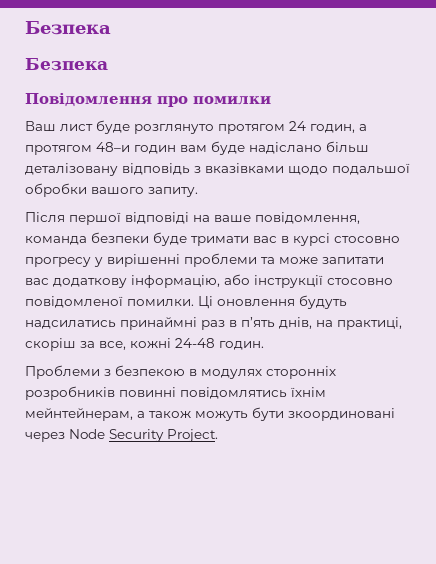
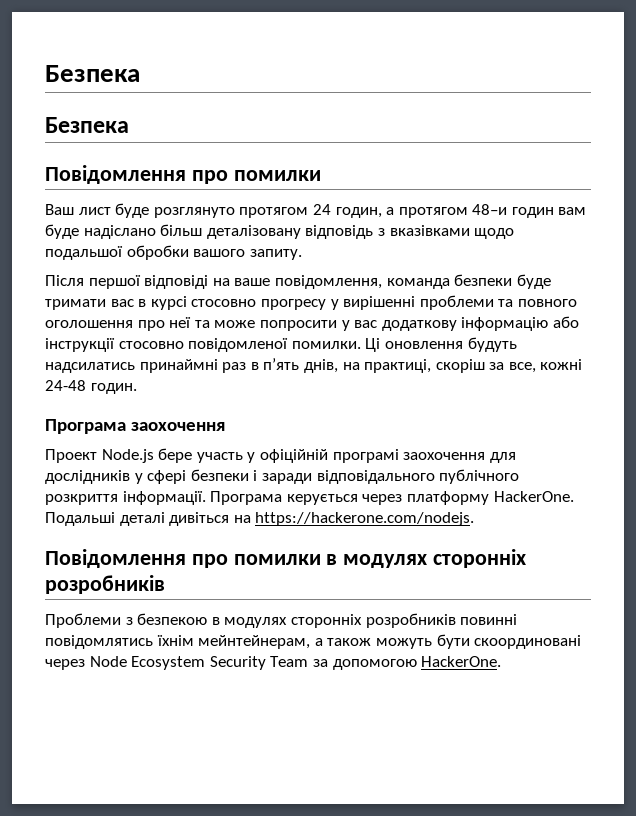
- Після першої відповіді на ваше повідомлення, команда безпеки буде тримати вас в курсі стосовно прогресу у вирішенні проблеми та може запитати вас додаткову інформацію, або інструкції стосовно повідомленої помилки.
+ Після першої відповіді на ваше повідомлення, команда безпеки буде тримати вас в курсі стосовно прогресу у вирішенні проблеми та повного оголошення про неї та може попросити у вас додаткову інформацію або інструкції стосовно повідомленої помилки.
+ Програма заохочення
+ Проект Node.js бере участь у офіційній програмі заохочення для дослідників у сфері безпеки і заради відповідального публічного розкриття інформації. Програма керується через платформу HackerOne. Подальші деталі дивіться на https://hackerone.com/nodejs.
+ Повідомлення про помилки в модулях сторонніх розробників
- Проблеми з безпекою в модулях сторонніх розробників повинні повідомлятись їхнім мейнтейнерам, а також можуть бути зкоординовані через Node Security Project.
+ Проблеми з безпекою в модулях сторонніх розробників повинні повідомлятись їхнім мейнтейнерам, а також можуть бути скоординовані через Node Ecosystem Security Team за допомогою HackerOne.

